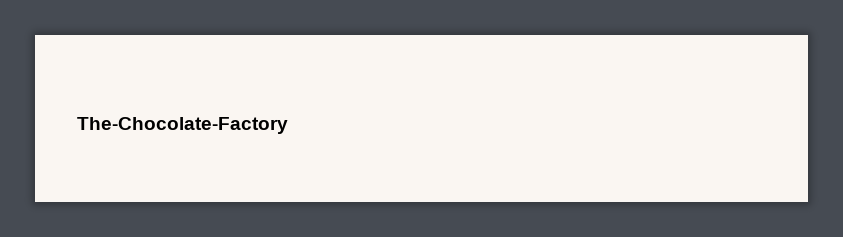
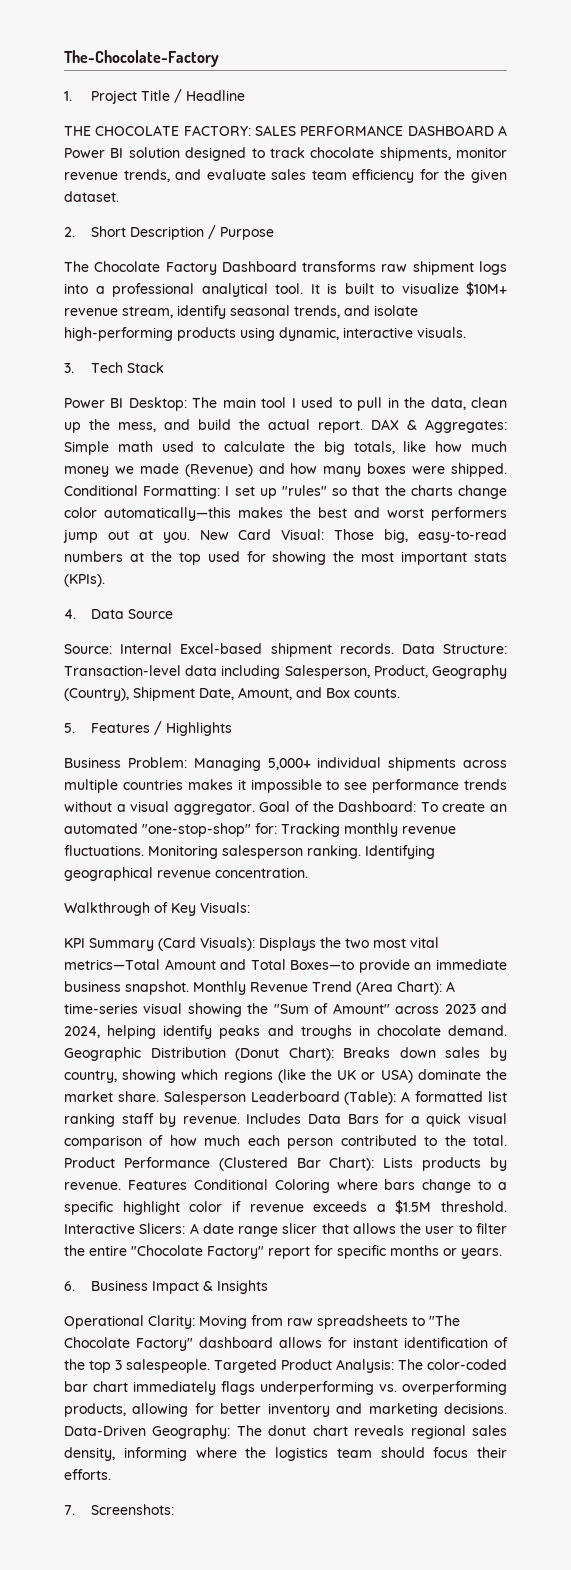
+ 1. Project Title / Headline
+ THE CHOCOLATE FACTORY: SALES PERFORMANCE DASHBOARD A Power BI solution designed to track chocolate shipments, monitor revenue trends, and evaluate sales team efficiency for the given dataset.
+ 2. Short Description / Purpose
+ The Chocolate Factory Dashboard transforms raw shipment logs into a professional analytical tool. It is built to visualize $10M+ revenue stream, identify seasonal trends, and isolate high-performing products using dynamic, interactive visuals.
+ 3. Tech Stack
+ Power BI Desktop: The main tool I used to pull in the data, clean up the mess, and build the actual report. DAX & Aggregates: Simple math used to calculate the big totals, like how much money we made (Revenue) and how many boxes were shipped. Conditional Formatting: I set up "rules" so that the charts change color automatically—this makes the best and worst performers jump out at you. New Card Visual: Those big, easy-to-read numbers at the top used for showing the most important stats (KPIs).
+ 4. Data Source
+ Source: Internal Excel-based shipment records. Data Structure: Transaction-level data including Salesperson, Product, Geography (Country), Shipment Date, Amount, and Box counts.
+ 5. Features / Highlights
+ Business Problem: Managing 5,000+ individual shipments across multiple countries makes it impossible to see performance trends without a visual aggregator. Goal of the Dashboard: To create an automated "one-stop-shop" for: Tracking monthly revenue fluctuations. Monitoring salesperson ranking. Identifying geographical revenue concentration.
+ Walkthrough of Key Visuals:
+ KPI Summary (Card Visuals): Displays the two most vital metrics—Total Amount and Total Boxes—to provide an immediate business snapshot. Monthly Revenue Trend (Area Chart): A time-series visual showing the "Sum of Amount" across 2023 and 2024, helping identify peaks and troughs in chocolate demand. Geographic Distribution (Donut Chart): Breaks down sales by country, showing which regions (like the UK or USA) dominate the market share. Salesperson Leaderboard (Table): A formatted list ranking staff by revenue. Includes Data Bars for a quick visual comparison of how much each person contributed to the total. Product Performance (Clustered Bar Chart): Lists products by revenue. Features Conditional Coloring where bars change to a specific highlight color if revenue exceeds a $1.5M threshold. Interactive Slicers: A date range slicer that allows the user to filter the entire "Chocolate Factory" report for specific months or years.
+ 6. Business Impact & Insights
+ Operational Clarity: Moving from raw spreadsheets to "The Chocolate Factory" dashboard allows for instant identification of the top 3 salespeople. Targeted Product Analysis: The color-coded bar chart immediately flags underperforming vs. overperforming products, allowing for better inventory and marketing decisions. Data-Driven Geography: The donut chart reveals regional sales density, informing where the logistics team should focus their efforts.
+ 7. Screenshots:

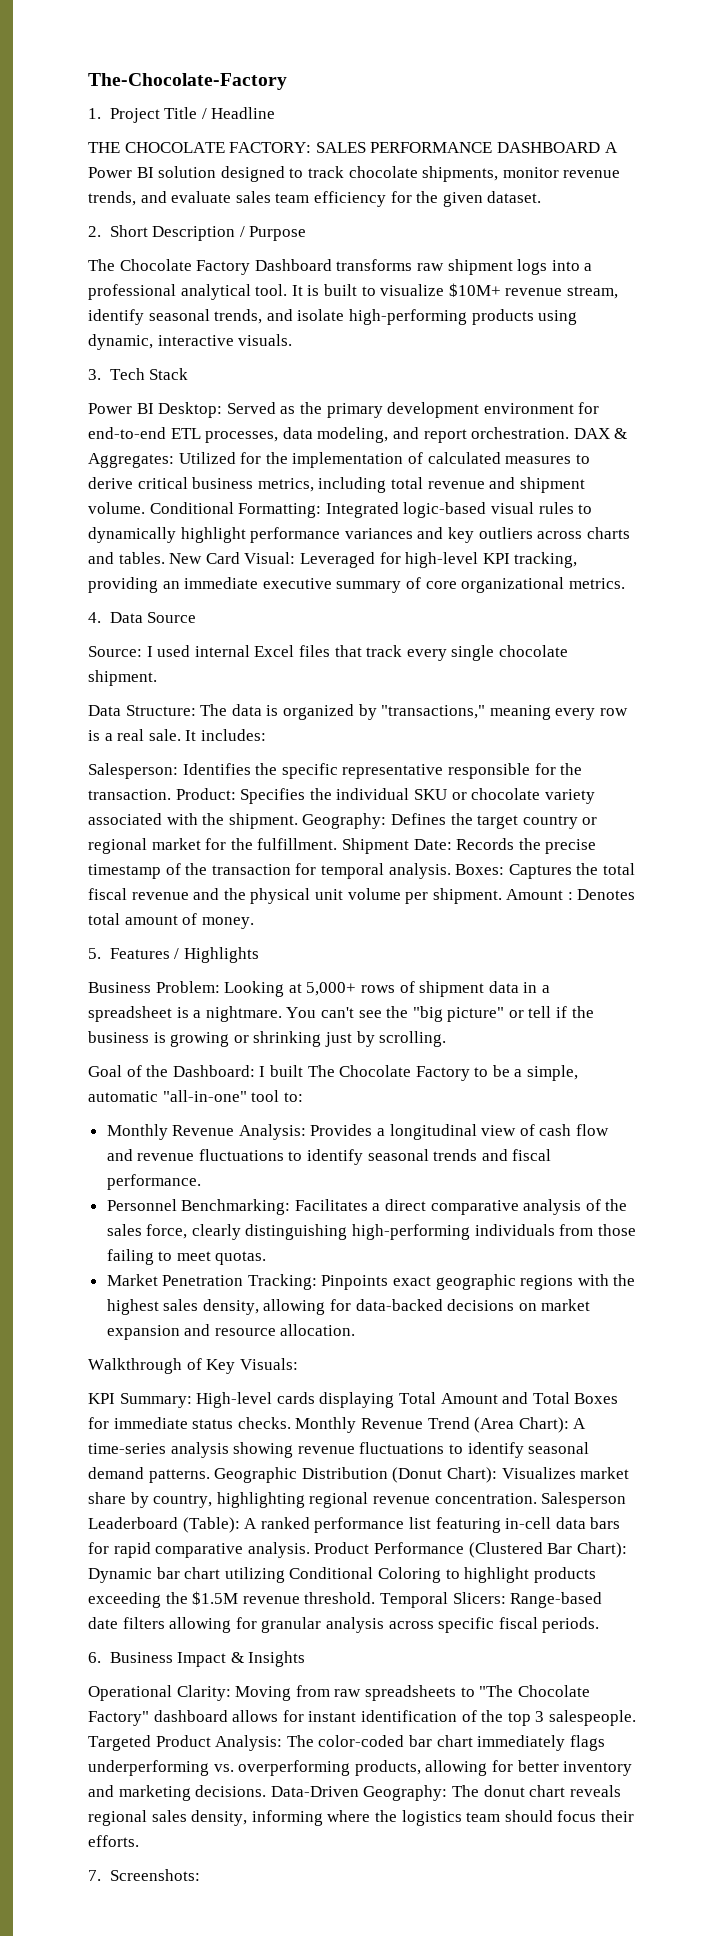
- Power BI Desktop: The main tool I used to pull in the data, clean up the mess, and build the actual report. DAX & Aggregates: Simple math used to calculate the big totals, like how much money we made (Revenue) and how many boxes were shipped. Conditional Formatting: I set up "rules" so that the charts change color automatically—this makes the best and worst performers jump out at you. New Card Visual: Those big, easy-to-read numbers at the top used for showing the most important stats (KPIs).
+ Power BI Desktop: Served as the primary development environment for end-to-end ETL processes, data modeling, and report orchestration. DAX & Aggregates: Utilized for the implementation of calculated measures to derive critical business metrics, including total revenue and shipment volume. Conditional Formatting: Integrated logic-based visual rules to dynamically highlight performance variances and key outliers across charts and tables. New Card Visual: Leveraged for high-level KPI tracking, providing an immediate executive summary of core organizational metrics.
  4. Data Source
- Source: Internal Excel-based shipment records. Data Structure: Transaction-level data including Salesperson, Product, Geography (Country), Shipment Date, Amount, and Box counts.
+ Source: I used internal Excel files that track every single chocolate shipment.
+ Data Structure: The data is organized by "transactions," meaning every row is a real sale. It includes:
+ Salesperson: Identifies the specific representative responsible for the transaction. Product: Specifies the individual SKU or chocolate variety associated with the shipment. Geography: Defines the target country or regional market for the fulfillment. Shipment Date: Records the precise timestamp of the transaction for temporal analysis. Boxes: Captures the total fiscal revenue and the physical unit volume per shipment. Amount : Denotes total amount of money.
- Business Problem: Managing 5,000+ individual shipments across multiple countries makes it impossible to see performance trends without a visual aggregator. Goal of the Dashboard: To create an automated "one-stop-shop" for: Tracking monthly revenue fluctuations. Monitoring salesperson ranking. Identifying geographical revenue concentration.
+ Business Problem: Looking at 5,000+ rows of shipment data in a spreadsheet is a nightmare. You can't see the "big picture" or tell if the business is growing or shrinking just by scrolling.
+ Goal of the Dashboard: I built The Chocolate Factory to be a simple, automatic "all-in-one" tool to:
+ Monthly Revenue Analysis: Provides a longitudinal view of cash flow and revenue fluctuations to identify seasonal trends and fiscal performance.
+ Personnel Benchmarking: Facilitates a direct comparative analysis of the sales force, clearly distinguishing high-performing individuals from those failing to meet quotas.
+ Market Penetration Tracking: Pinpoints exact geographic regions with the highest sales density, allowing for data-backed decisions on market expansion and resource allocation.
- KPI Summary (Card Visuals): Displays the two most vital metrics—Total Amount and Total Boxes—to provide an immediate business snapshot.
+ KPI Summary: High-level cards displaying Total Amount and Total Boxes for immediate status checks.
- Monthly Revenue Trend (Area Chart): A time-series visual showing the "Sum of Amount" across 2023 and 2024, helping identify peaks and troughs in chocolate demand. Geographic Distribution (Donut Chart): Breaks down sales by country, showing which regions (like the UK or USA) dominate the market share. Salesperson Leaderboard (Table): A formatted list ranking staff by revenue. Includes Data Bars for a quick visual comparison of how much each person contributed to the total.
+ Monthly Revenue Trend (Area Chart): A time-series analysis showing revenue fluctuations to identify seasonal demand patterns. Geographic Distribution (Donut Chart): Visualizes market share by country, highlighting regional revenue concentration. Salesperson Leaderboard (Table): A ranked performance list featuring in-cell data bars for rapid comparative analysis.
- Product Performance (Clustered Bar Chart): Lists products by revenue. Features Conditional Coloring where bars change to a specific highlight color if revenue exceeds a $1.5M threshold. Interactive Slicers: A date range slicer that allows the user to filter the entire "Chocolate Factory" report for specific months or years.
+ Product Performance (Clustered Bar Chart): Dynamic bar chart utilizing Conditional Coloring to highlight products exceeding the $1.5M revenue threshold. Temporal Slicers: Range-based date filters allowing for granular analysis across specific fiscal periods.

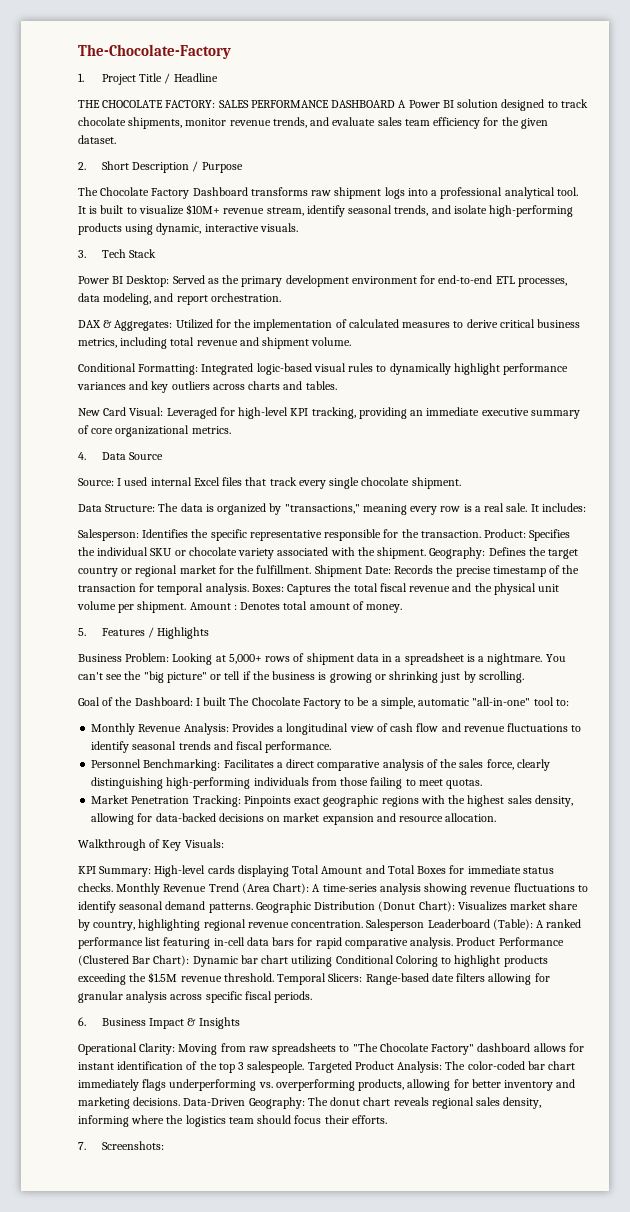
- Served as the primary development environment for end-to-end ETL processes, data modeling, and report orchestration. DAX & Aggregates:
+ Served as the primary development environment for end-to-end ETL processes, data modeling, and report orchestration.
+ DAX & Aggregates:
- Utilized for the implementation of calculated measures to derive critical business metrics, including total revenue and shipment volume. Conditional Formatting:
+ Utilized for the implementation of calculated measures to derive critical business metrics, including total revenue and shipment volume.
+ Conditional Formatting:
- Integrated logic-based visual rules to dynamically highlight performance variances and key outliers across charts and tables. New Card Visual:
+ Integrated logic-based visual rules to dynamically highlight performance variances and key outliers across charts and tables.
+ New Card Visual:

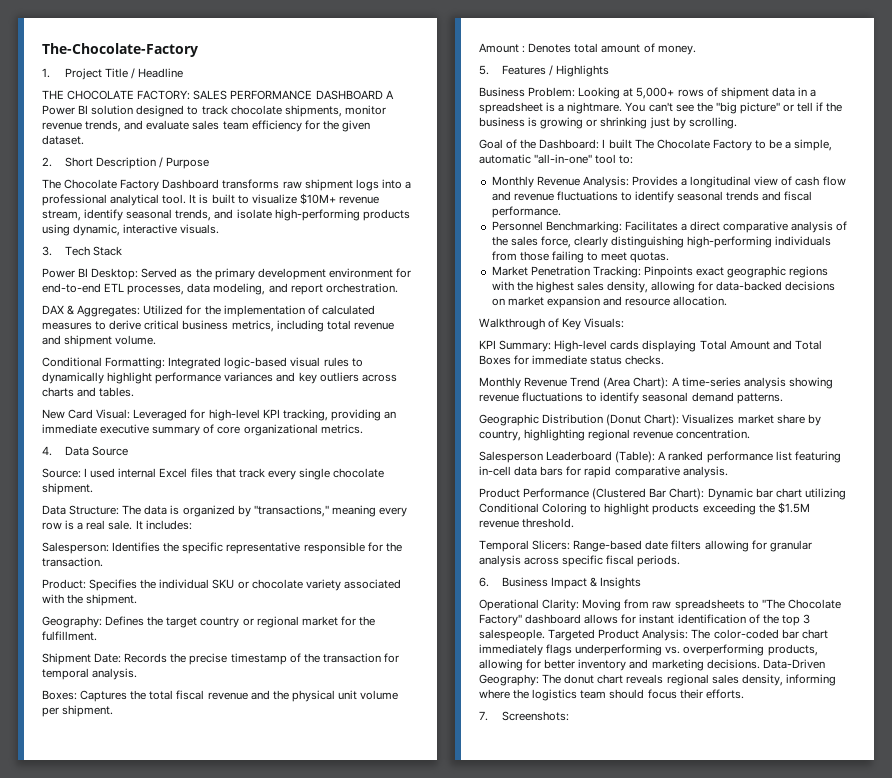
- Identifies the specific representative responsible for the transaction. Product:
+ Identifies the specific representative responsible for the transaction.
+ Product:
- Specifies the individual SKU or chocolate variety associated with the shipment. Geography:
+ Specifies the individual SKU or chocolate variety associated with the shipment.
+ Geography:
- Defines the target country or regional market for the fulfillment. Shipment Date:
+ Defines the target country or regional market for the fulfillment.
+ Shipment Date:
- Records the precise timestamp of the transaction for temporal analysis. Boxes:
+ Records the precise timestamp of the transaction for temporal analysis.
+ Boxes:
- Captures the total fiscal revenue and the physical unit volume per shipment. Amount :
+ Captures the total fiscal revenue and the physical unit volume per shipment.
+ Amount :
- High-level cards displaying Total Amount and Total Boxes for immediate status checks. Monthly Revenue Trend (Area Chart):
+ High-level cards displaying Total Amount and Total Boxes for immediate status checks.
+ Monthly Revenue Trend (Area Chart):
- A time-series analysis showing revenue fluctuations to identify seasonal demand patterns. Geographic Distribution (Donut Chart):
+ A time-series analysis showing revenue fluctuations to identify seasonal demand patterns.
+ Geographic Distribution (Donut Chart):
- Visualizes market share by country, highlighting regional revenue concentration. Salesperson Leaderboard (Table):
+ Visualizes market share by country, highlighting regional revenue concentration.
+ Salesperson Leaderboard (Table):
- A ranked performance list featuring in-cell data bars for rapid comparative analysis. Product Performance (Clustered Bar Chart):
+ A ranked performance list featuring in-cell data bars for rapid comparative analysis.
+ Product Performance (Clustered Bar Chart):
- Dynamic bar chart utilizing Conditional Coloring to highlight products exceeding the $1.5M revenue threshold. Temporal Slicers:
+ Dynamic bar chart utilizing Conditional Coloring to highlight products exceeding the $1.5M revenue threshold.
+ Temporal Slicers:

